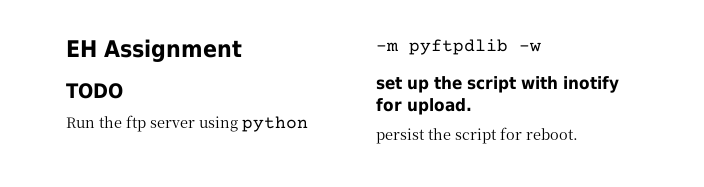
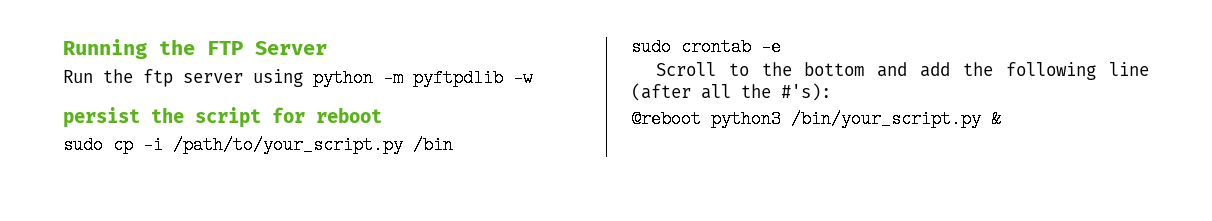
- EH Assignment
- TODO
+ Running the FTP Server
- set up the script with inotify for upload.
- persist the script for reboot.
+ persist the script for reboot
+ sudo cp -i /path/to/your_script.py /bin
+ sudo crontab -e
+ Scroll to the bottom and add the following line (after all the #'s):
+ @reboot python3 /bin/your_script.py &

